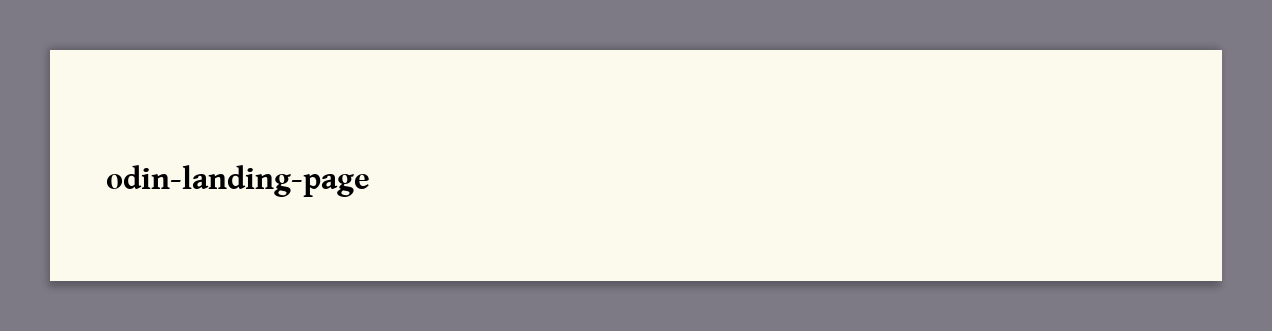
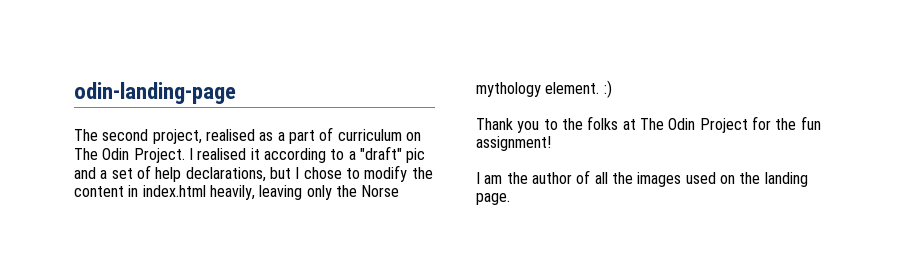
+ The second project, realised as a part of curriculum on The Odin Project. I realised it according to a "draft" pic and a set of help declarations, but I chose to modify the content in index.html heavily, leaving only the Norse mythology element. :)
+ Thank you to the folks at The Odin Project for the fun assignment!
+ I am the author of all the images used on the landing page.

